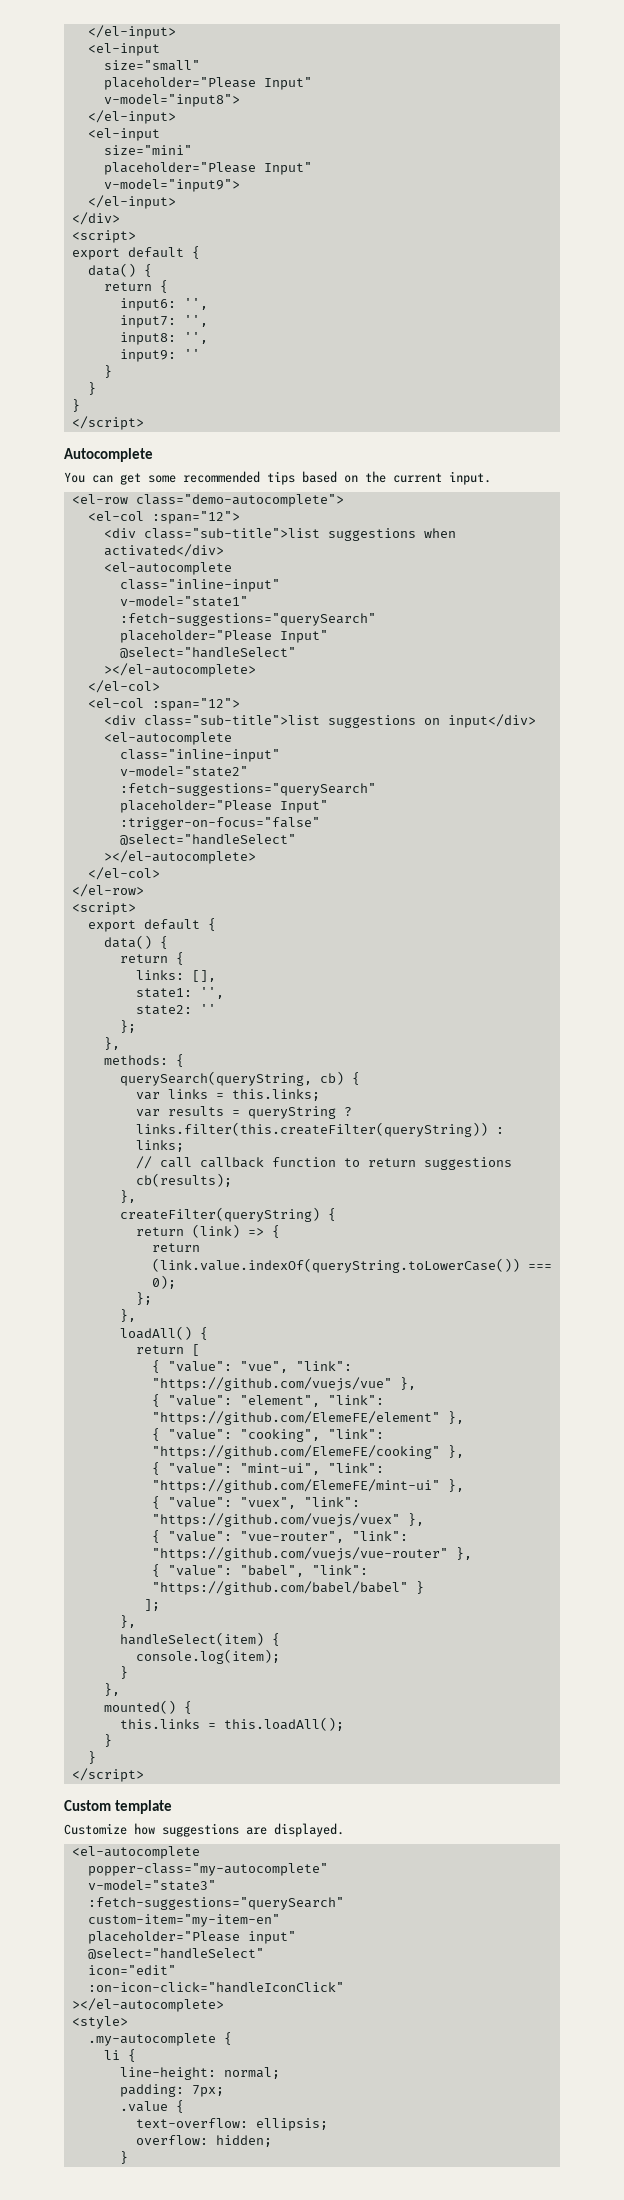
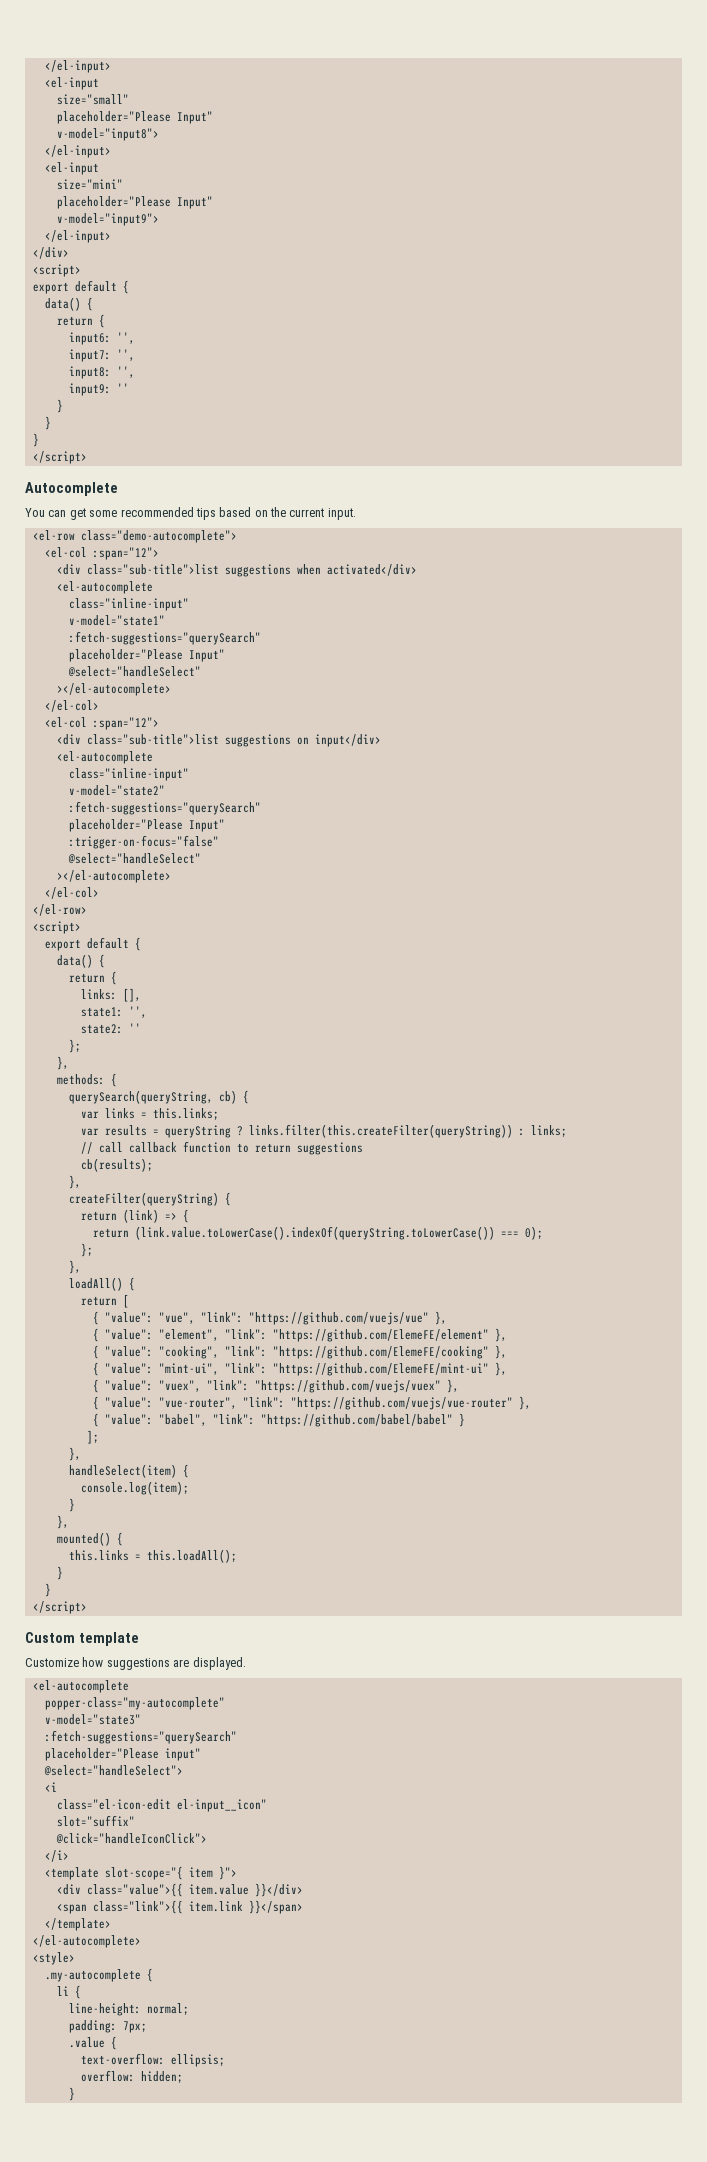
- return (link.value.indexOf(queryString.toLowerCase()) === 0);
+ return (link.value.toLowerCase().indexOf(queryString.toLowerCase()) === 0);
- custom-item="my-item-en"
  placeholder="Please input"
- @select="handleSelect"
- icon="edit"
- :on-icon-click="handleIconClick"
- ></el-autocomplete>
+ @select="handleSelect">
+ <i
+ class="el-icon-edit el-input__icon"
+ slot="suffix"
+ @click="handleIconClick">
+ </i>
+ <template slot-scope="{ item }">
+ <div class="value">{{ item.value }}</div>
+ <span class="link">{{ item.link }}</span>
+ </template>
+ </el-autocomplete>

